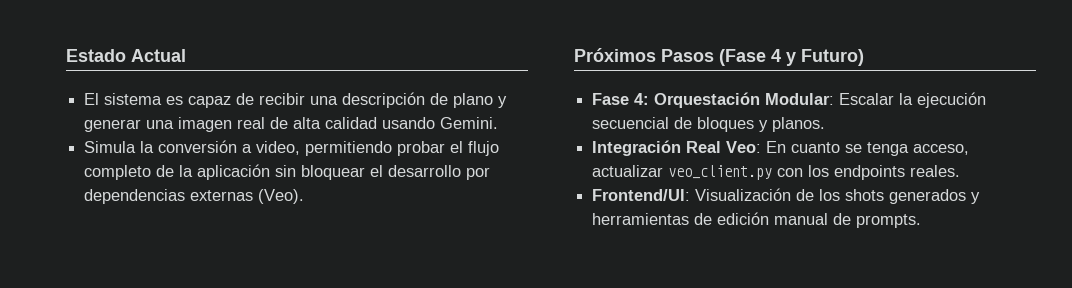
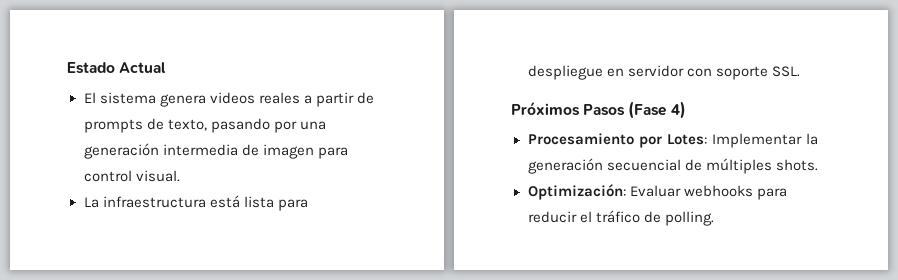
- El sistema es capaz de recibir una descripción de plano y generar una imagen real de alta calidad usando Gemini.
- Simula la conversión a video, permitiendo probar el flujo completo de la aplicación sin bloquear el desarrollo por dependencias externas (Veo).
- Próximos Pasos (Fase 4 y Futuro)
- Fase 4: Orquestación Modular: Escalar la ejecución secuencial de bloques y planos.
- Integración Real Veo: En cuanto se tenga acceso, actualizar veo_client.py con los endpoints reales.
- Frontend/UI: Visualización de los shots generados y herramientas de edición manual de prompts.
+ El sistema genera videos reales a partir de prompts de texto, pasando por una generación intermedia de imagen para control visual.
+ La infraestructura está lista para despliegue en servidor con soporte SSL.
+ Próximos Pasos (Fase 4)
+ Procesamiento por Lotes: Implementar la generación secuencial de múltiples shots.
+ Optimización: Evaluar webhooks para reducir el tráfico de polling.

